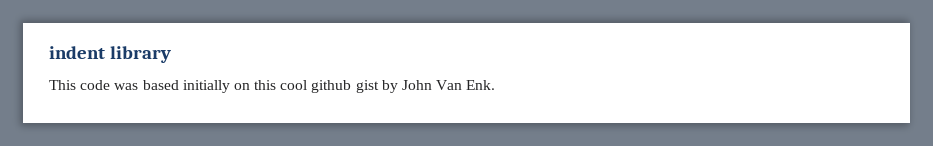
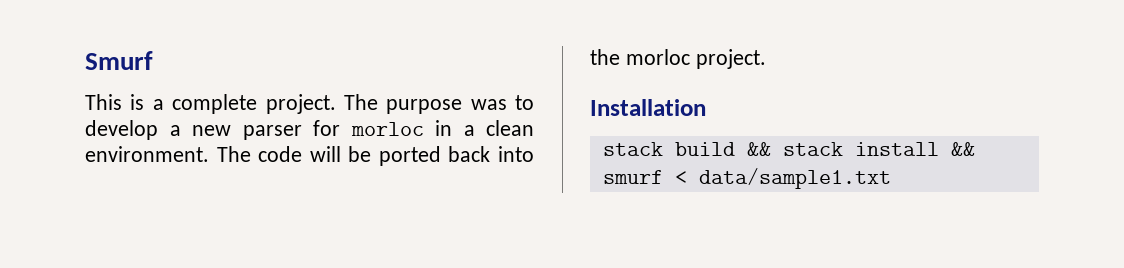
- indent library
+ Smurf
- This code was based initially on this cool github gist by John Van Enk.
+ This is a complete project. The purpose was to develop a new parser for morloc in a clean environment. The code will be ported back into the morloc project.
+ Installation
+ stack build && stack install && smurf < data/sample1.txt

